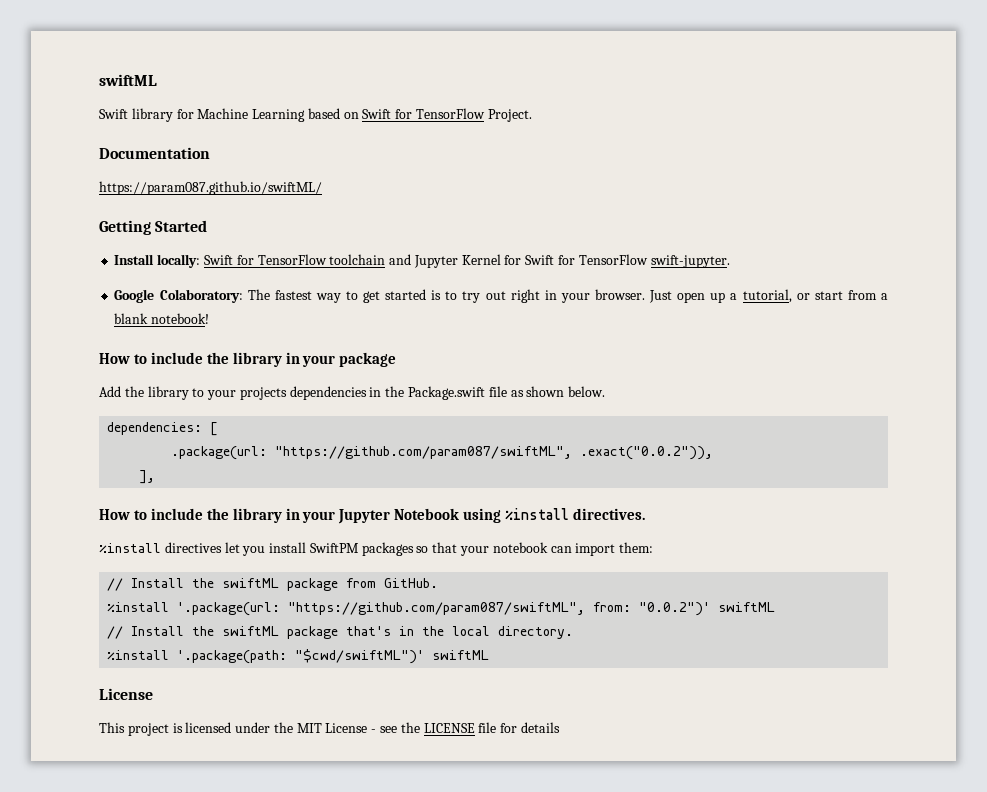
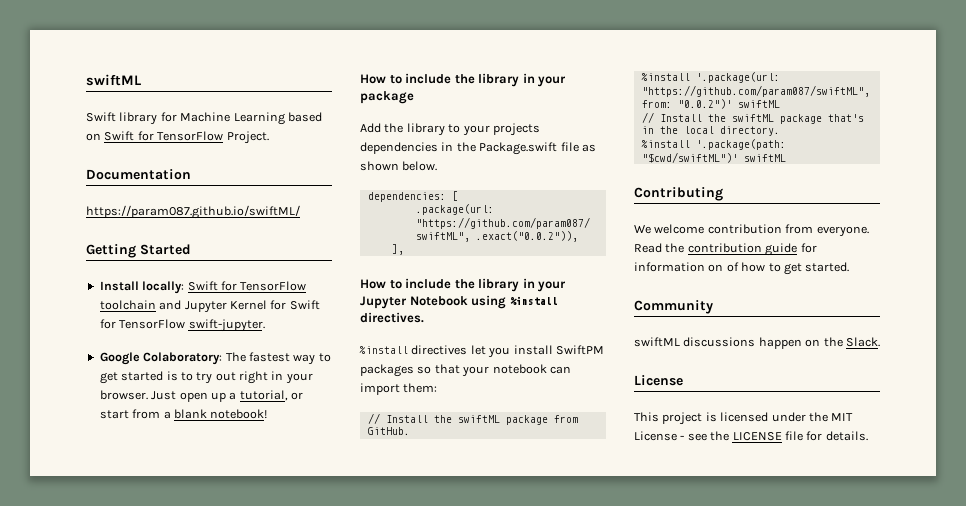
+ Contributing
+ We welcome contribution from everyone. Read the contribution guide for information on of how to get started.
+ Community
+ swiftML discussions happen on the Slack.
- This project is licensed under the MIT License - see the LICENSE file for details
+ This project is licensed under the MIT License - see the LICENSE file for details.

